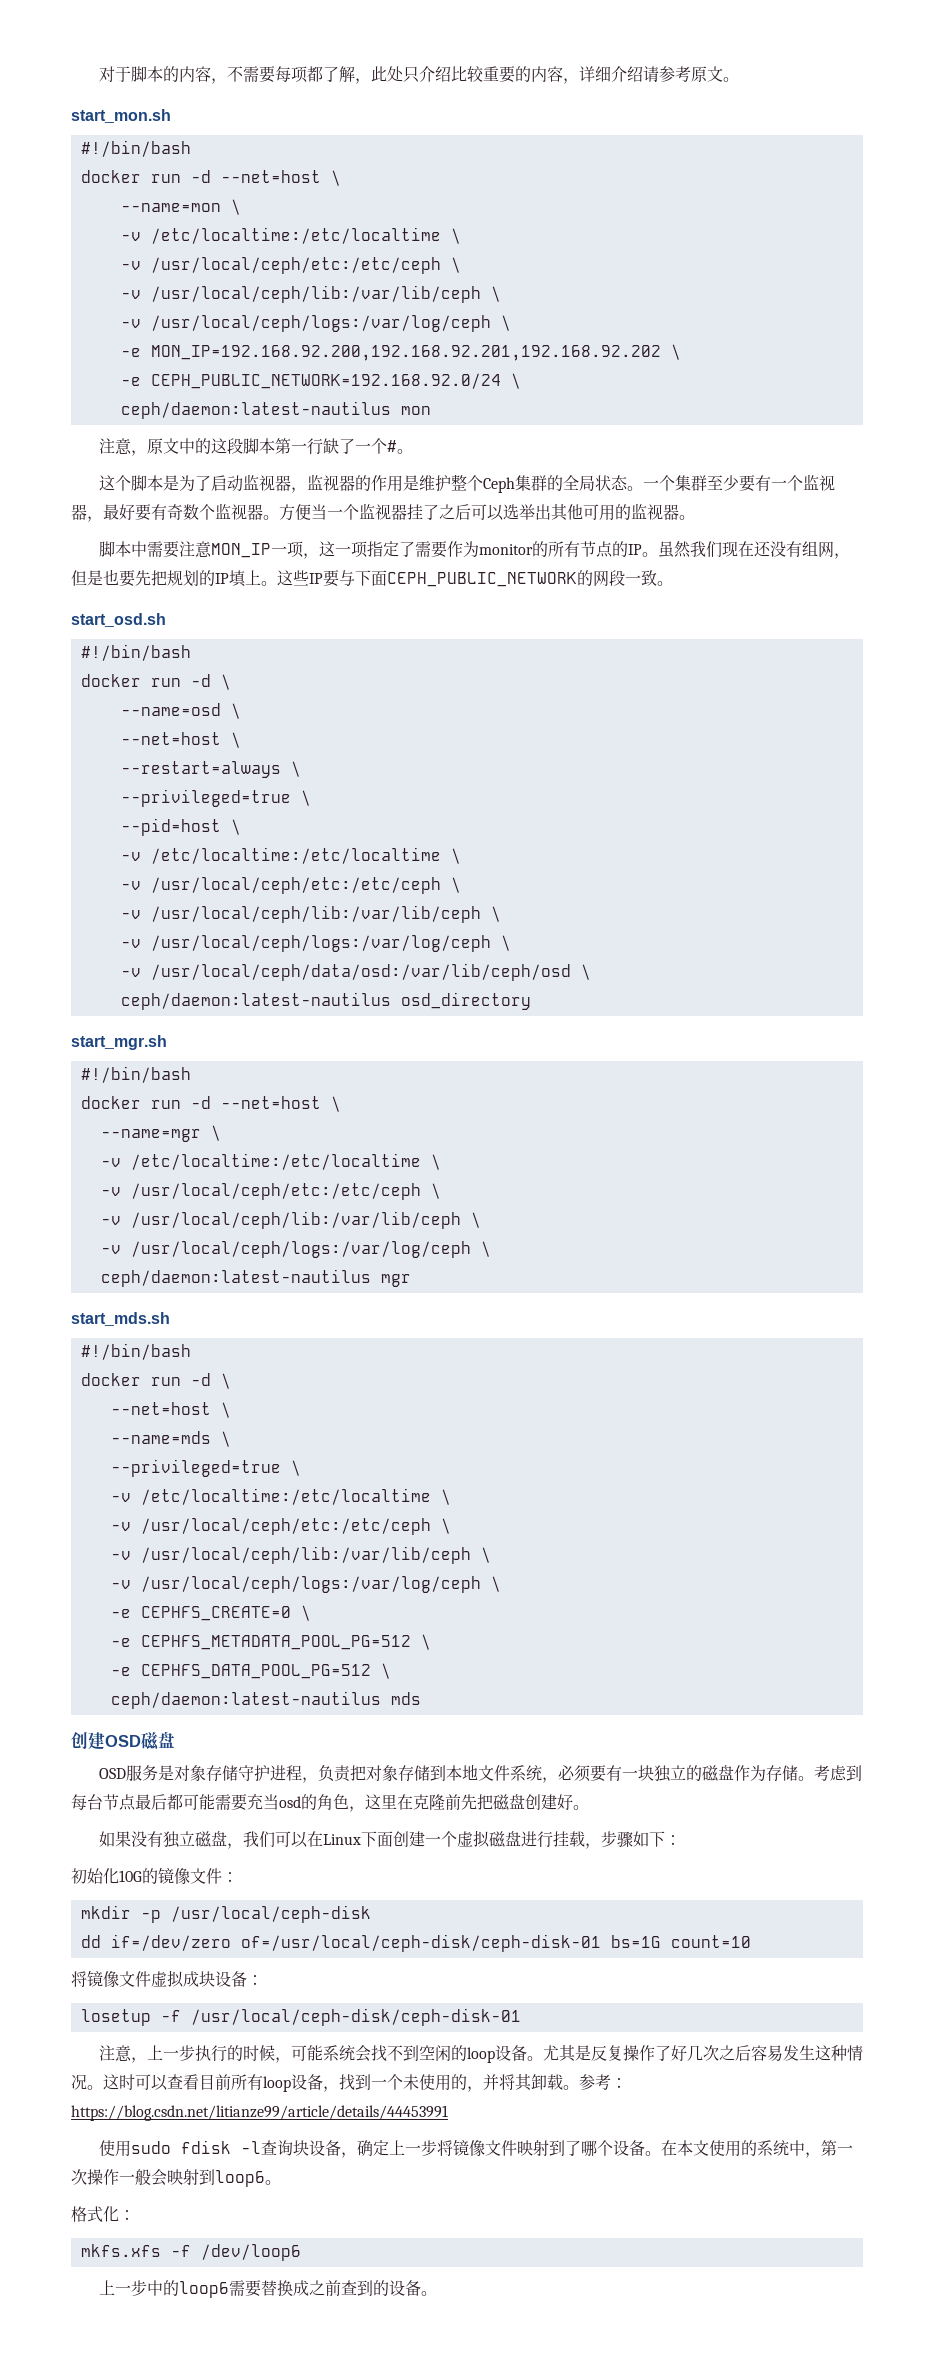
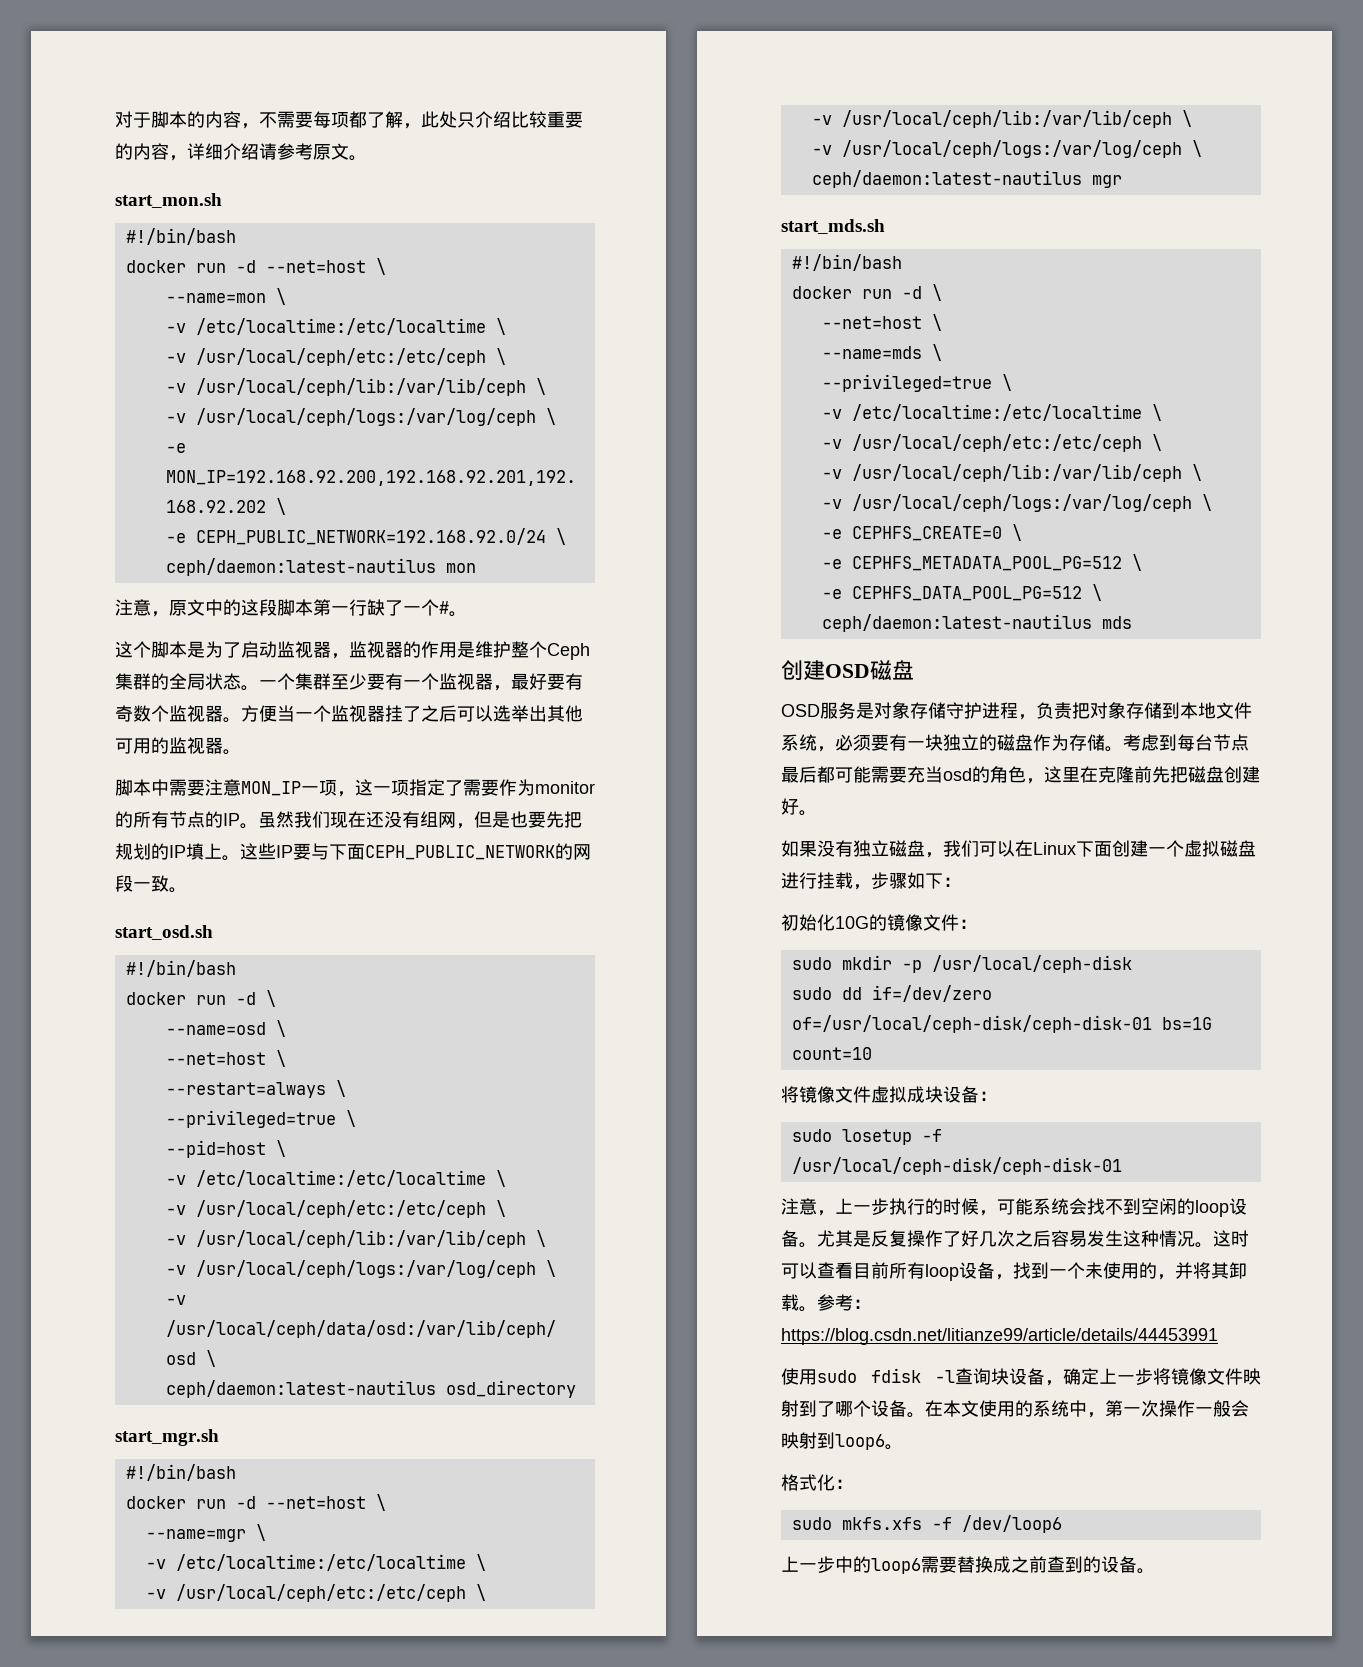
- mkdir -p /usr/local/ceph-disk
+ sudo mkdir -p /usr/local/ceph-disk
- dd if=/dev/zero of=/usr/local/ceph-disk/ceph-disk-01 bs=1G count=10
+ sudo dd if=/dev/zero of=/usr/local/ceph-disk/ceph-disk-01 bs=1G count=10
- losetup -f /usr/local/ceph-disk/ceph-disk-01
+ sudo losetup -f /usr/local/ceph-disk/ceph-disk-01
- mkfs.xfs -f /dev/loop6
+ sudo mkfs.xfs -f /dev/loop6

